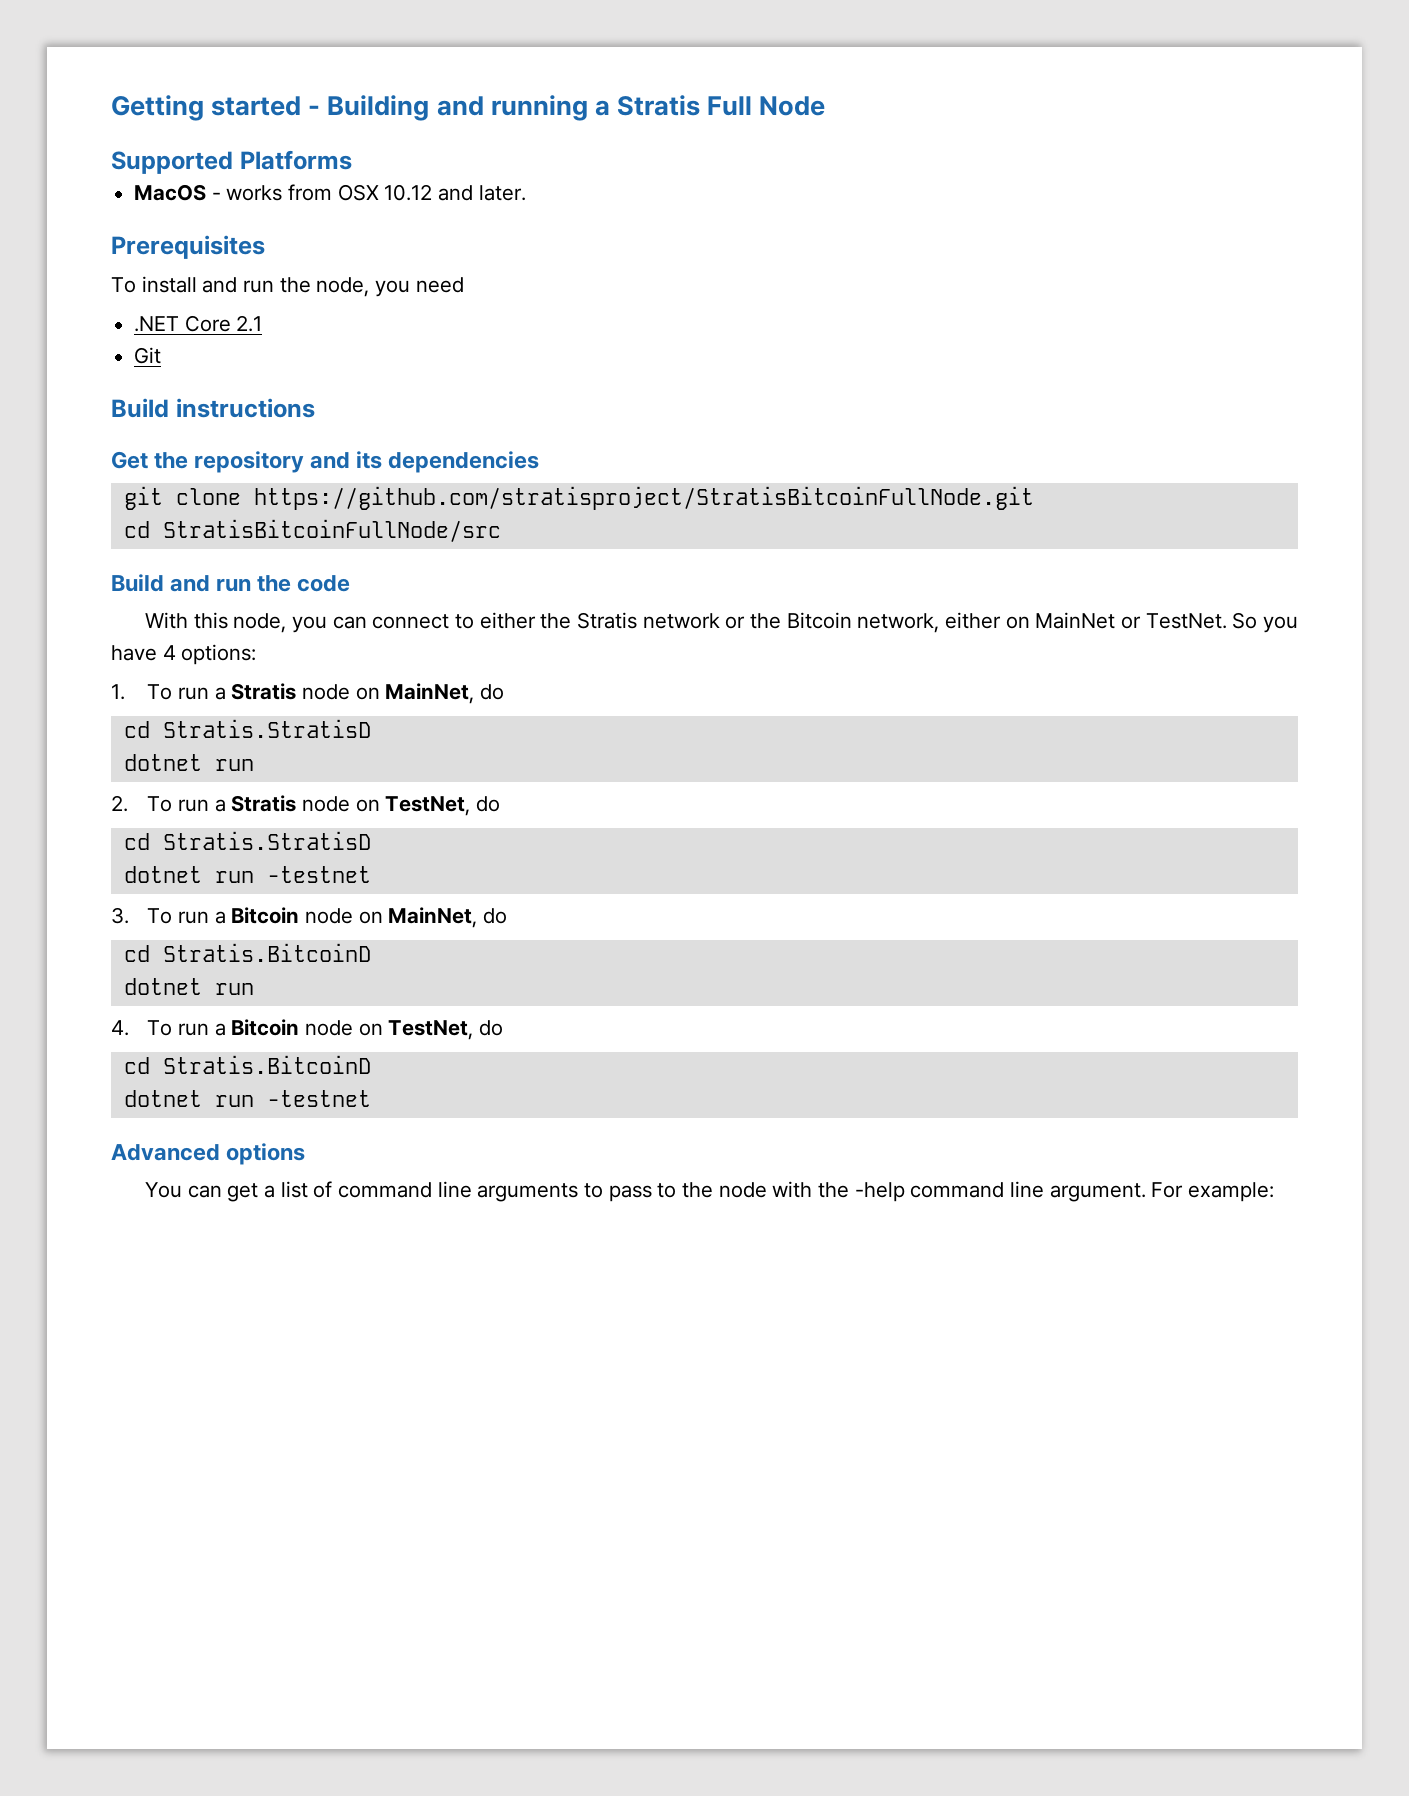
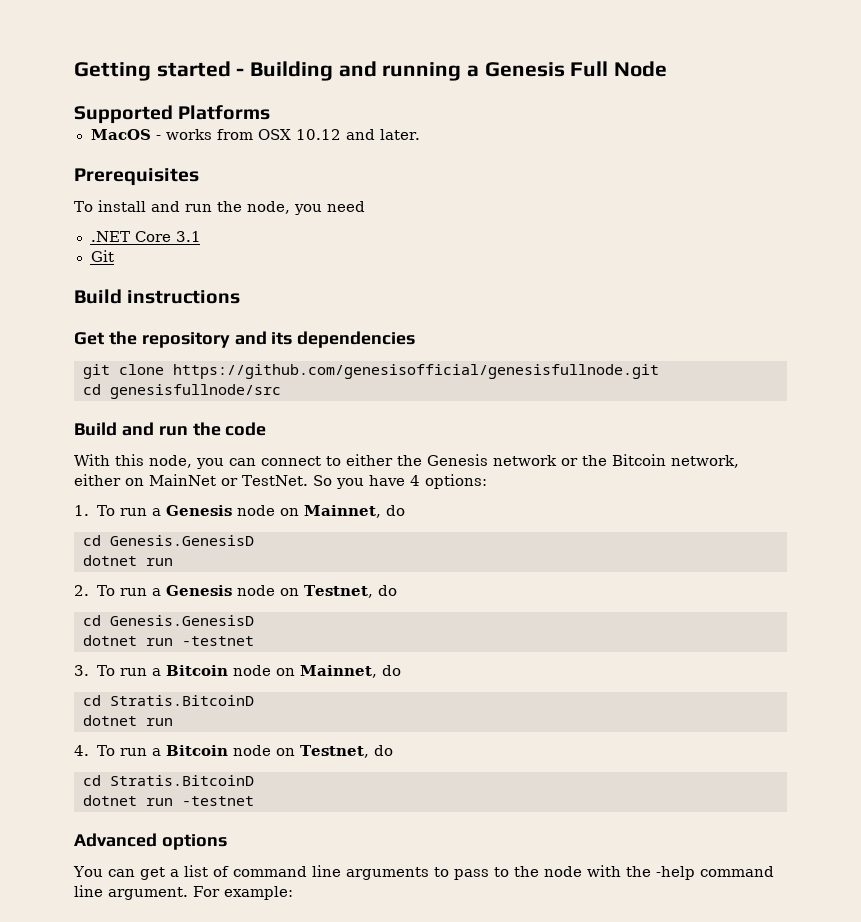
- Getting started - Building and running a Stratis Full Node
+ Getting started - Building and running a Genesis Full Node
- .NET Core 2.1
+ .NET Core 3.1
- git clone https://github.com/stratisproject/StratisBitcoinFullNode.git
- cd StratisBitcoinFullNode/src
+ git clone https://github.com/genesisofficial/genesisfullnode.git
+ cd genesisfullnode/src
- With this node, you can connect to either the Stratis network or the Bitcoin network, either on MainNet or TestNet.
+ With this node, you can connect to either the Genesis network or the Bitcoin network, either on MainNet or TestNet.
- 1. To run a Stratis node on MainNet, do
- cd Stratis.StratisD
+ 1. To run a Genesis node on Mainnet, do
+ cd Genesis.GenesisD
- 2. To run a Stratis node on TestNet, do
- cd Stratis.StratisD
+ 2. To run a Genesis node on Testnet, do
+ cd Genesis.GenesisD
- 3. To run a Bitcoin node on MainNet, do
+ 3. To run a Bitcoin node on Mainnet, do
- 4. To run a Bitcoin node on TestNet, do
+ 4. To run a Bitcoin node on Testnet, do

